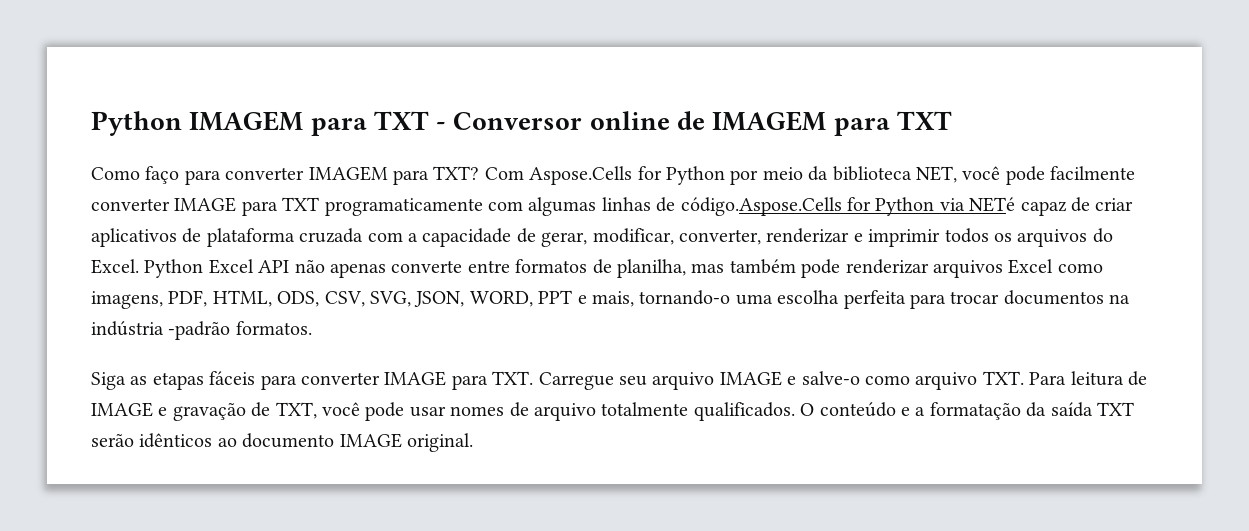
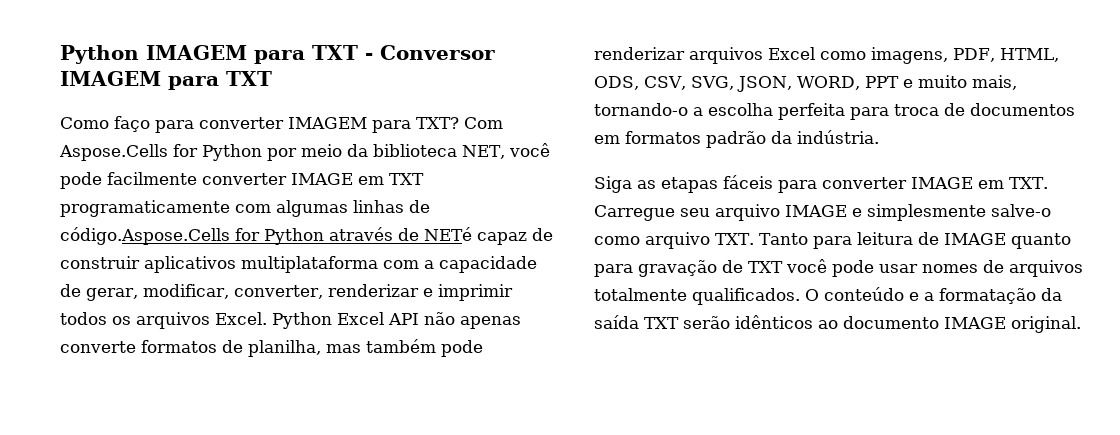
- Python IMAGEM para TXT - Conversor online de IMAGEM para TXT
+ Python IMAGEM para TXT - Conversor IMAGEM para TXT
- Com Aspose.Cells for Python por meio da biblioteca NET, você pode facilmente converter IMAGE para TXT programaticamente com algumas linhas de código.Aspose.Cells for Python via NETé capaz de criar aplicativos de plataforma cruzada com a capacidade de gerar, modificar, converter, renderizar e imprimir todos os arquivos do Excel.
+ Com Aspose.Cells for Python por meio da biblioteca NET, você pode facilmente converter IMAGE em TXT programaticamente com algumas linhas de código.Aspose.Cells for Python através de NETé capaz de construir aplicativos multiplataforma com a capacidade de gerar, modificar, converter, renderizar e imprimir todos os arquivos Excel.
- Python Excel API não apenas converte entre formatos de planilha, mas também pode renderizar arquivos Excel como imagens, PDF, HTML, ODS, CSV, SVG, JSON, WORD, PPT e mais, tornando-o uma escolha perfeita para trocar documentos na indústria -padrão formatos.
+ Python Excel API não apenas converte formatos de planilha, mas também pode renderizar arquivos Excel como imagens, PDF, HTML, ODS, CSV, SVG, JSON, WORD, PPT e muito mais, tornando-o a escolha perfeita para troca de documentos em formatos padrão da indústria.
- Siga as etapas fáceis para converter IMAGE para TXT. Carregue seu arquivo IMAGE e salve-o como arquivo TXT. Para leitura de IMAGE e gravação de TXT, você pode usar nomes de arquivo totalmente qualificados.
+ Siga as etapas fáceis para converter IMAGE em TXT. Carregue seu arquivo IMAGE e simplesmente salve-o como arquivo TXT. Tanto para leitura de IMAGE quanto para gravação de TXT você pode usar nomes de arquivos totalmente qualificados.

